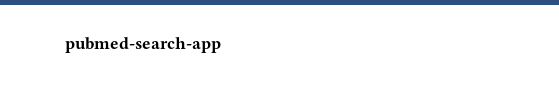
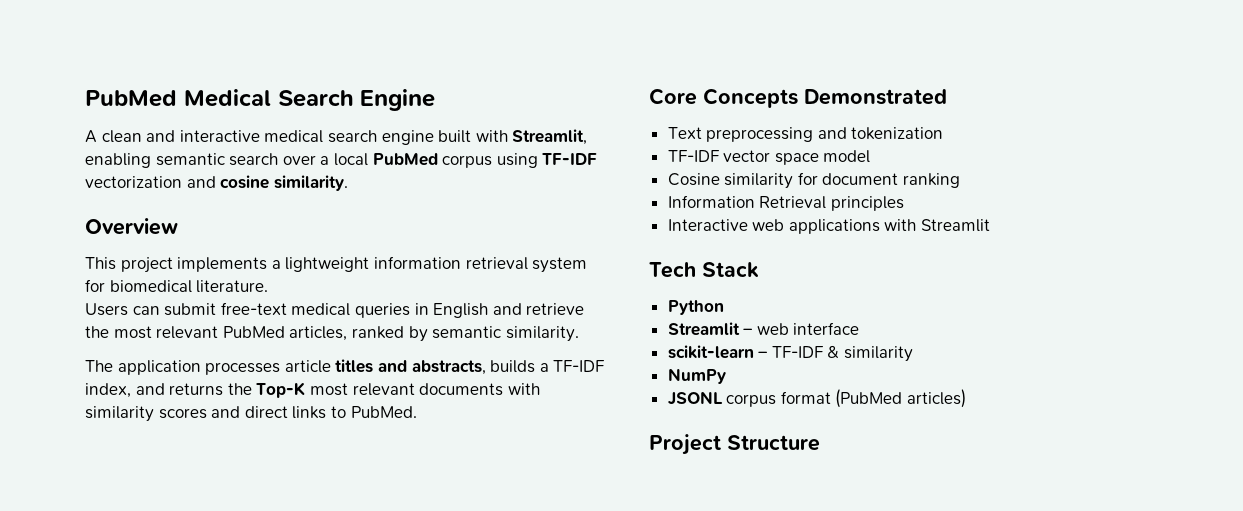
- pubmed-search-app
+ PubMed Medical Search Engine
+ A clean and interactive medical search engine built with Streamlit, enabling semantic search over a local PubMed corpus using TF-IDF vectorization and cosine similarity.
+ Overview
+ This project implements a lightweight information retrieval system for biomedical literature.
+ Users can submit free-text medical queries in English and retrieve the most relevant PubMed articles, ranked by semantic similarity.
+ The application processes article titles and abstracts, builds a TF-IDF index, and returns the Top-K most relevant documents with similarity scores and direct links to PubMed.
+ Core Concepts Demonstrated
+ Text preprocessing and tokenization
+ TF-IDF vector space model
+ Cosine similarity for document ranking
+ Information Retrieval principles
+ Interactive web applications with Streamlit
+ Tech Stack
+ Python
+ Streamlit – web interface
+ scikit-learn – TF-IDF & similarity
+ NumPy
+ JSONL corpus format (PubMed articles)
+ Project Structure

